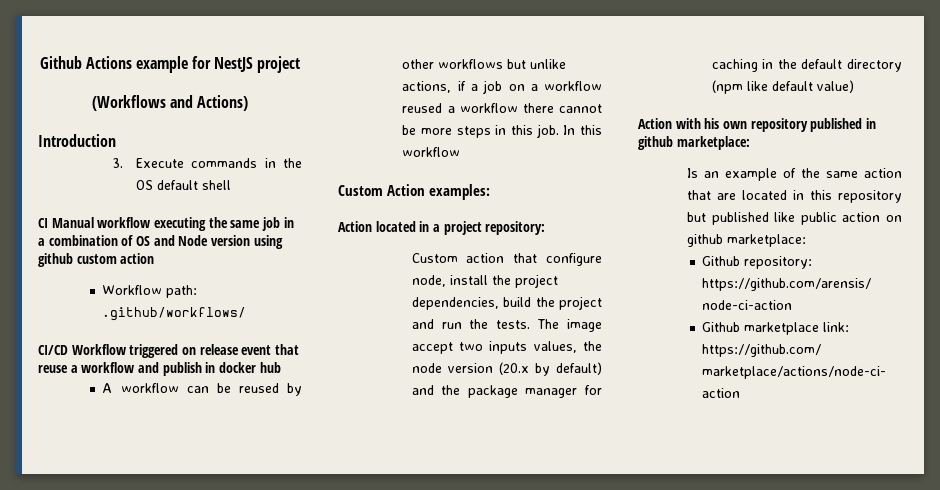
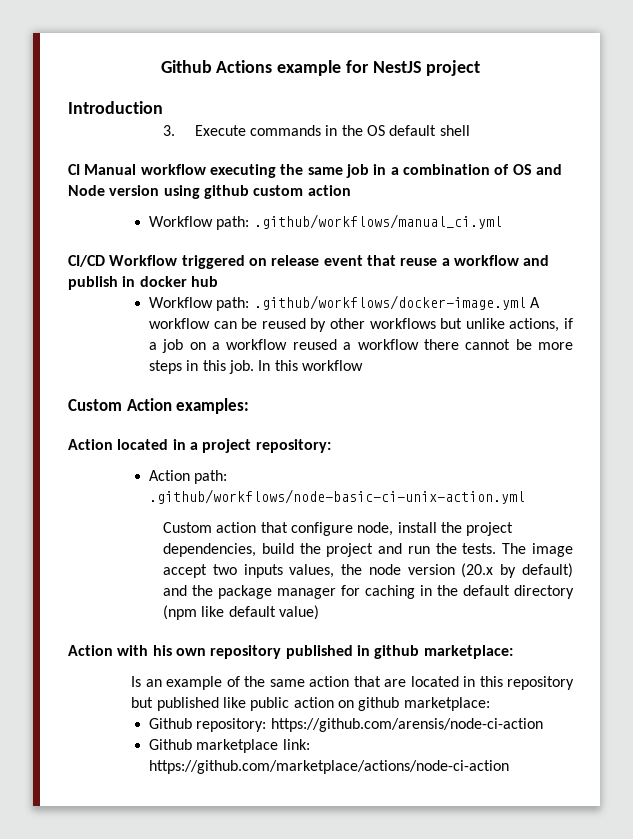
- (Workflows and Actions)
- Workflow path: .github/workflows/
+ Workflow path: .github/workflows/manual_ci.yml
- A workflow can be reused by other workflows but unlike actions, if a job on a workflow reused a workflow there cannot be more steps in this job.
+ Workflow path: .github/workflows/docker-image.yml A workflow can be reused by other workflows but unlike actions, if a job on a workflow reused a workflow there cannot be more steps in this job.
+ Action path: .github/workflows/node-basic-ci-unix-action.yml

